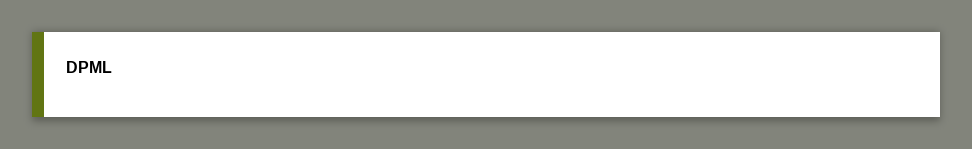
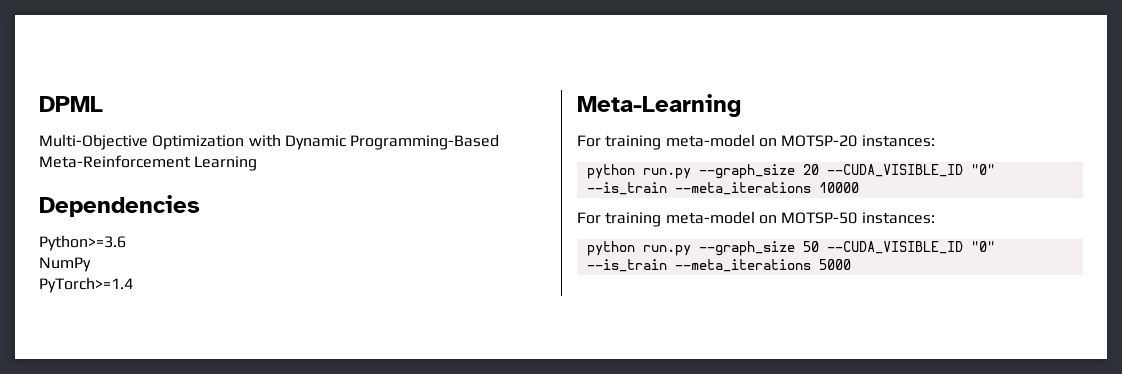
+ Multi-Objective Optimization with Dynamic Programming-Based Meta-Reinforcement Learning
+ Dependencies
+ Python>=3.6
+ NumPy
+ PyTorch>=1.4
+ Meta-Learning
+ For training meta-model on MOTSP-20 instances:
+ python run.py --graph_size 20 --CUDA_VISIBLE_ID "0" --is_train --meta_iterations 10000
+ For training meta-model on MOTSP-50 instances:
+ python run.py --graph_size 50 --CUDA_VISIBLE_ID "0" --is_train --meta_iterations 5000

